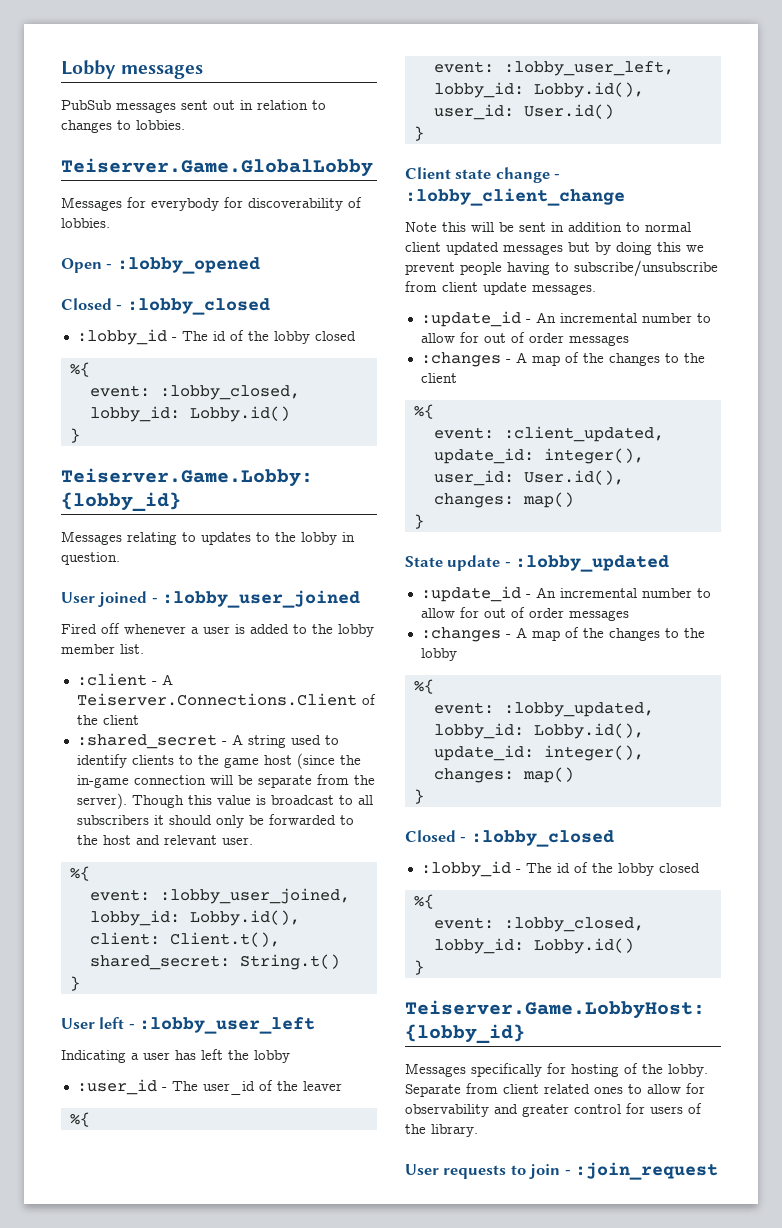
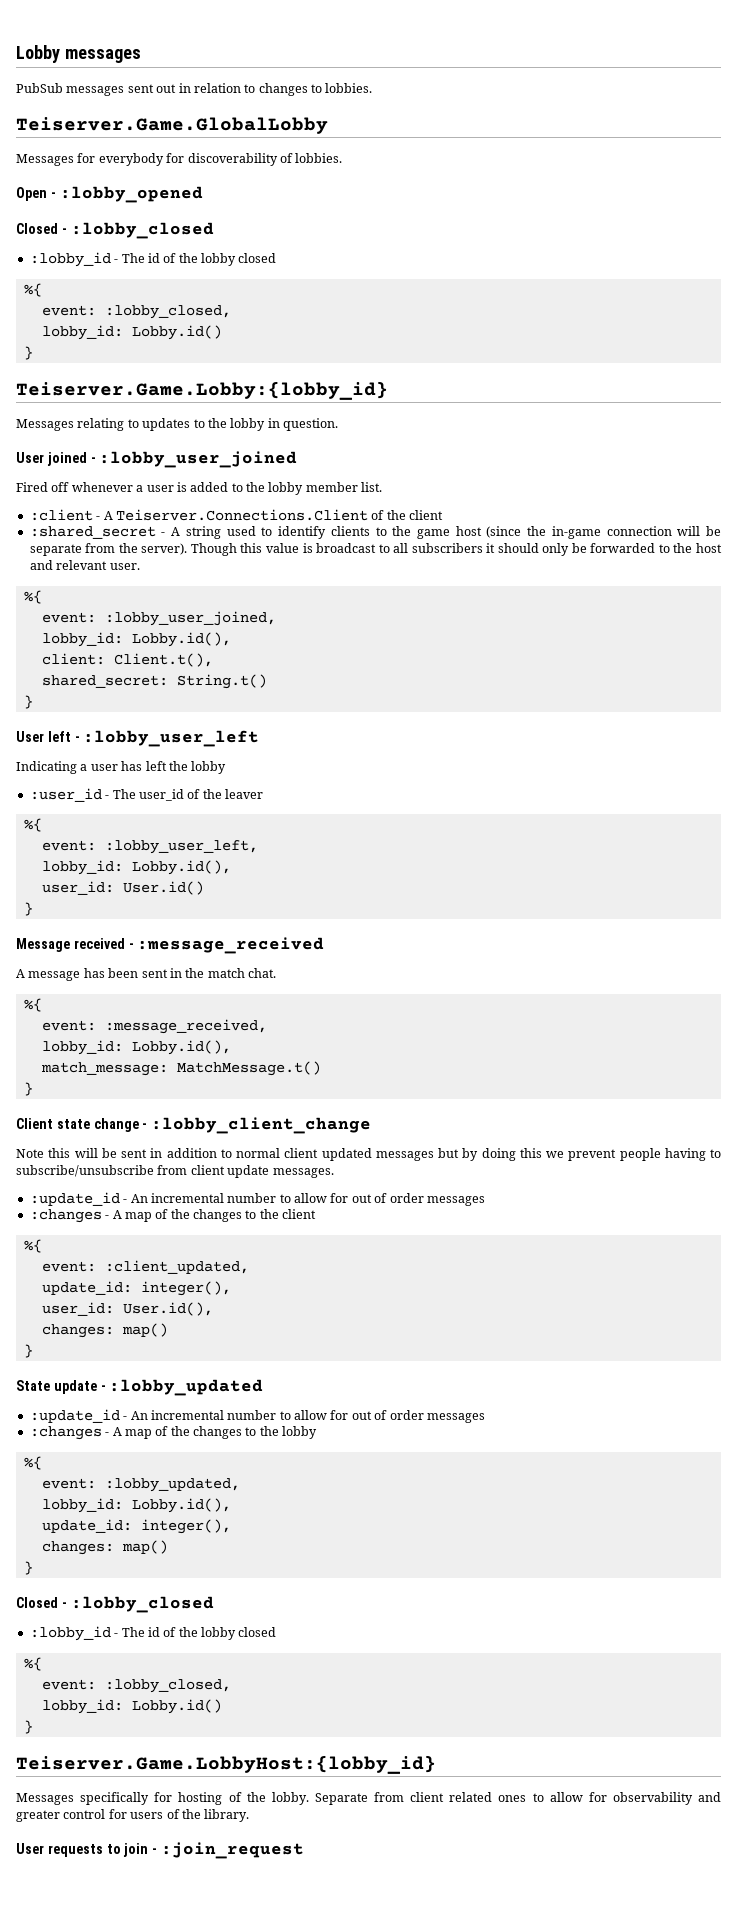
+ Message received - :message_received
+ A message has been sent in the match chat.
+ %{
+ event: :message_received,
+ lobby_id: Lobby.id(),
+ match_message: MatchMessage.t()
+ }

